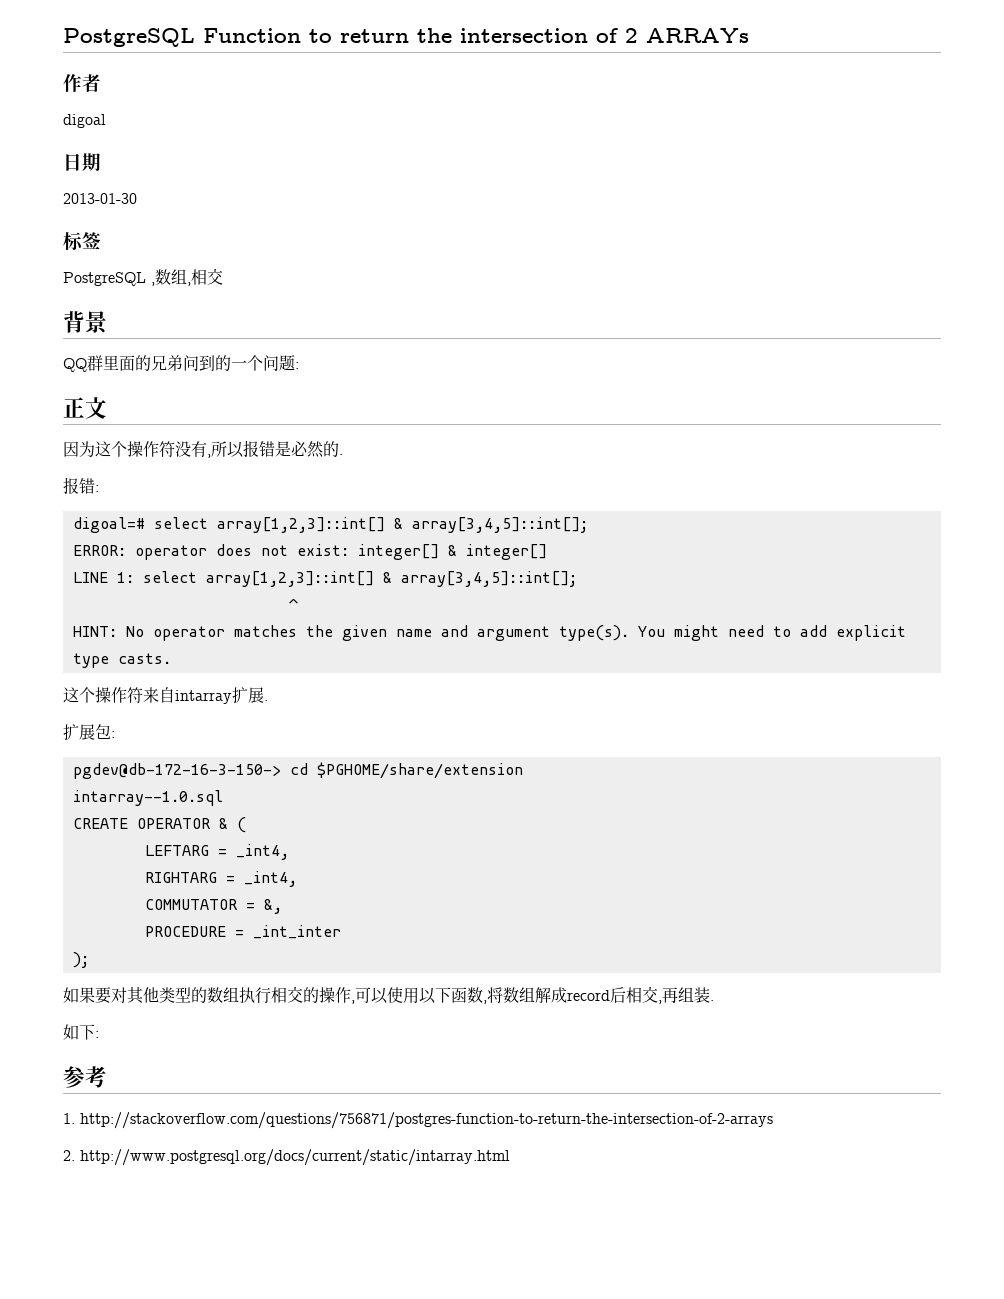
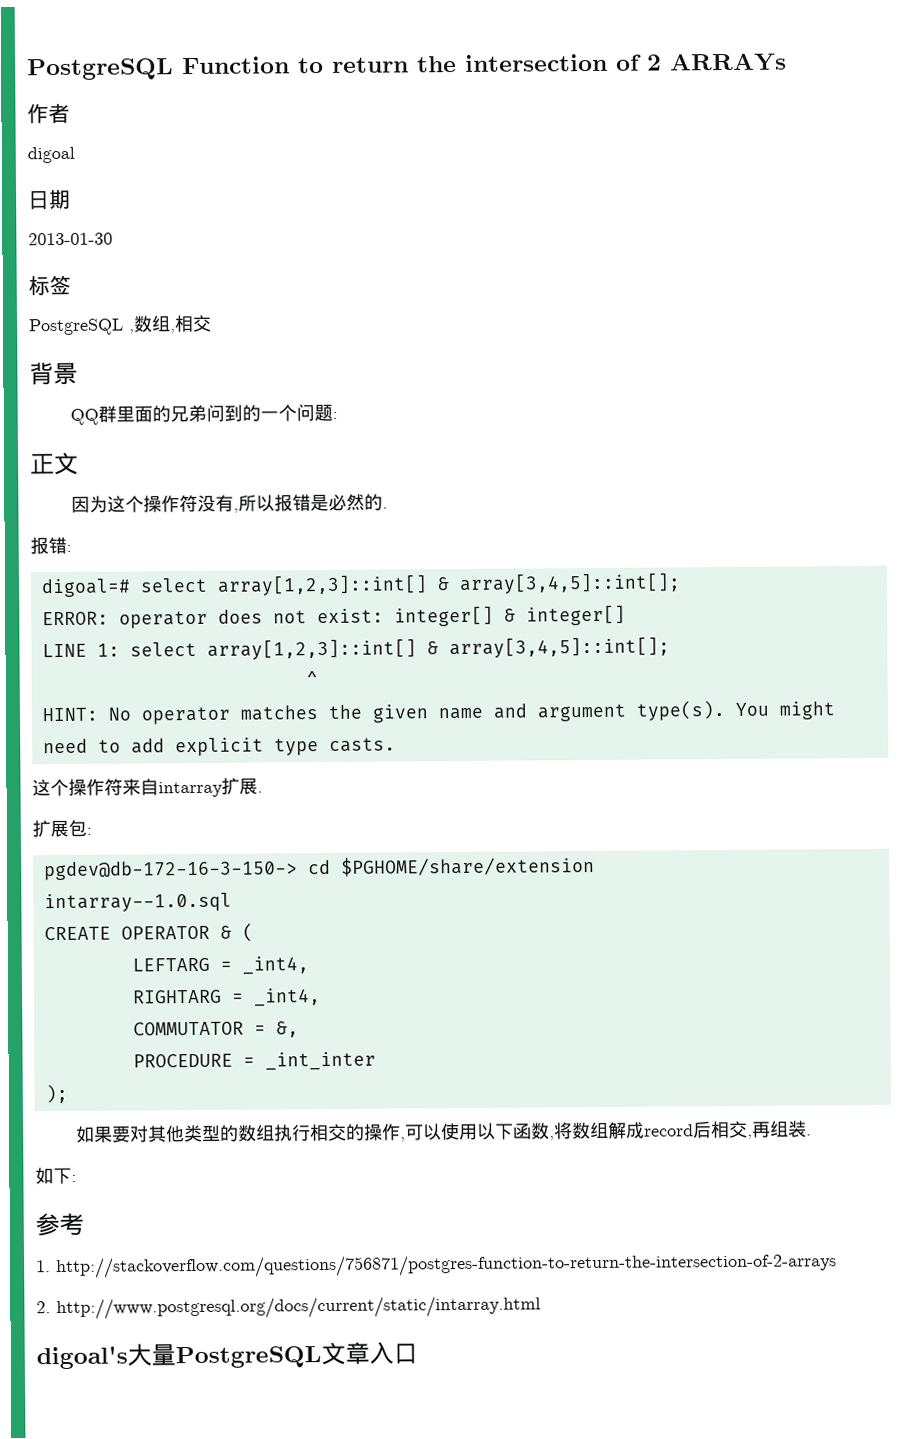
+ digoal's大量PostgreSQL文章入口

